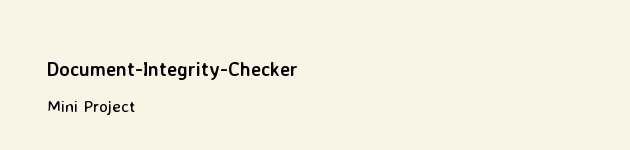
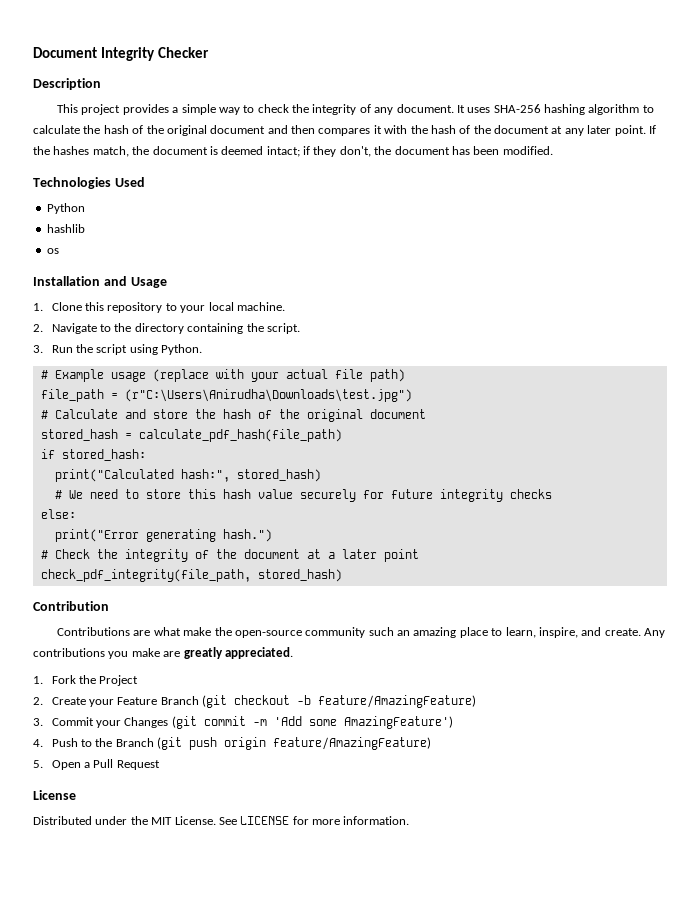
- Document-Integrity-Checker
- Mini Project
+ Document Integrity Checker
+ Description
+ This project provides a simple way to check the integrity of any document. It uses SHA-256 hashing algorithm to calculate the hash of the original document and then compares it with the hash of the document at any later point. If the hashes match, the document is deemed intact; if they don't, the document has been modified.
+ Technologies Used
+ Python
+ hashlib
+ os
+ Installation and Usage
+ 1. Clone this repository to your local machine.
+ 2. Navigate to the directory containing the script.
+ 3. Run the script using Python.
+ # Example usage (replace with your actual file path)
+ file_path = (r"C:\Users\Anirudha\Downloads\test.jpg")
+ # Calculate and store the hash of the original document
+ stored_hash = calculate_pdf_hash(file_path)
+ if stored_hash:
+ print("Calculated hash:", stored_hash)
+ # We need to store this hash value securely for future integrity checks
+ else:
+ print("Error generating hash.")
+ # Check the integrity of the document at a later point
+ check_pdf_integrity(file_path, stored_hash)
+ Contribution
+ Contributions are what make the open-source community such an amazing place to learn, inspire, and create. Any contributions you make are greatly appreciated.
+ 1. Fork the Project
+ 2. Create your Feature Branch (git checkout -b feature/AmazingFeature)
+ 3. Commit your Changes (git commit -m 'Add some AmazingFeature')
+ 4. Push to the Branch (git push origin feature/AmazingFeature)
+ 5. Open a Pull Request
+ License
+ Distributed under the MIT License. See LICENSE for more information.

